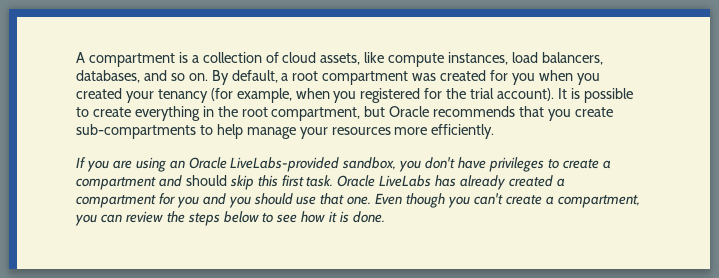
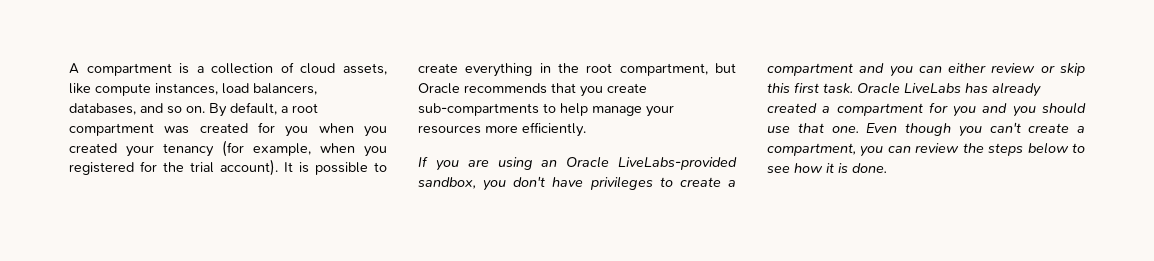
- If you are using an Oracle LiveLabs-provided sandbox, you don't have privileges to create a compartment and should skip this first task.
+ If you are using an Oracle LiveLabs-provided sandbox, you don't have privileges to create a compartment and you can either review or skip this first task.

